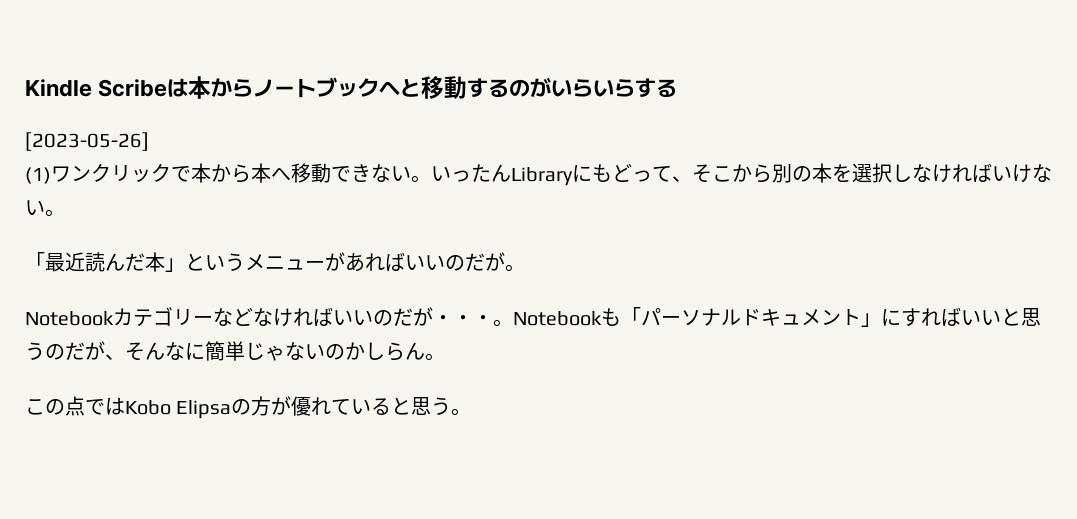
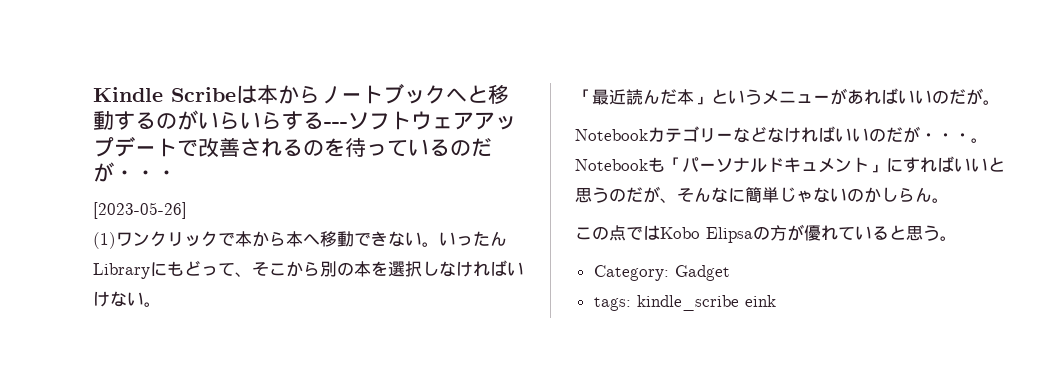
- Kindle Scribeは本からノートブックへと移動するのがいらいらする
+ Kindle Scribeは本からノートブックへと移動するのがいらいらする---ソフトウェアアップデートで改善されるのを待っているのだが・・・
+ Category: Gadget
+ tags: kindle_scribe eink

